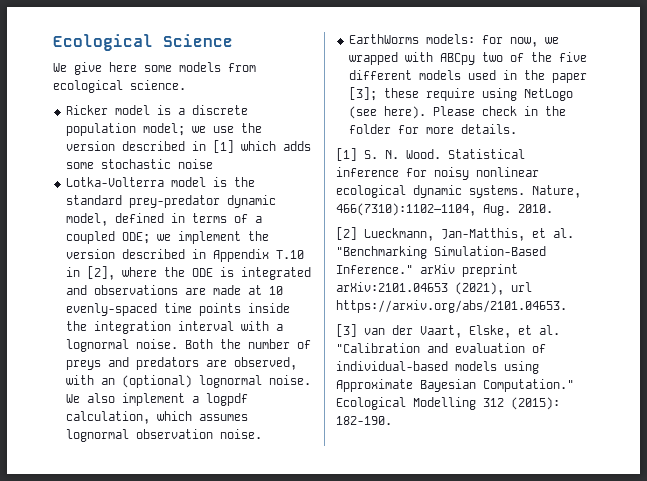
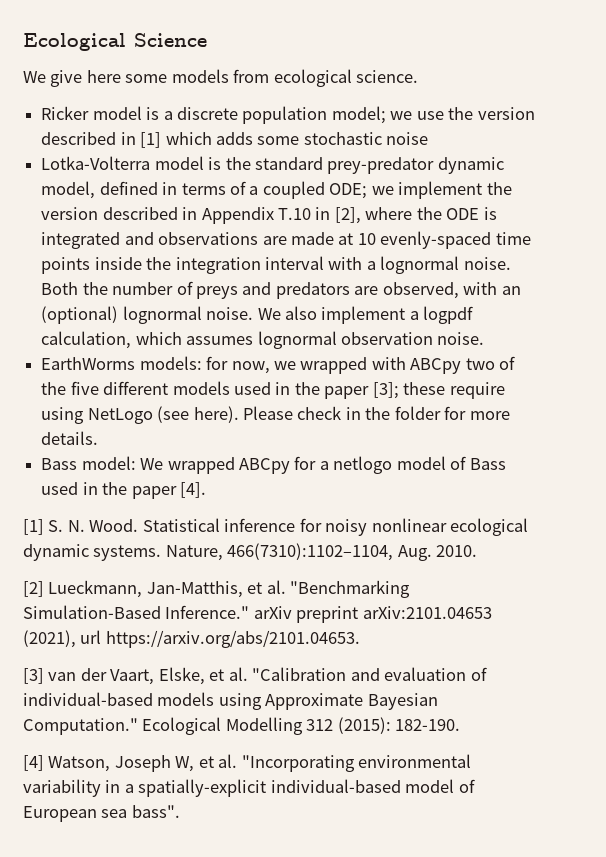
+ Bass model: We wrapped ABCpy for a netlogo model of Bass used in the paper [4].
+ [4] Watson, Joseph W, et al. "Incorporating environmental variability in a spatially-explicit individual-based model of European sea bass".

